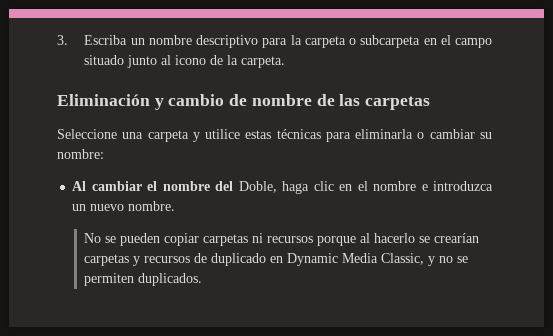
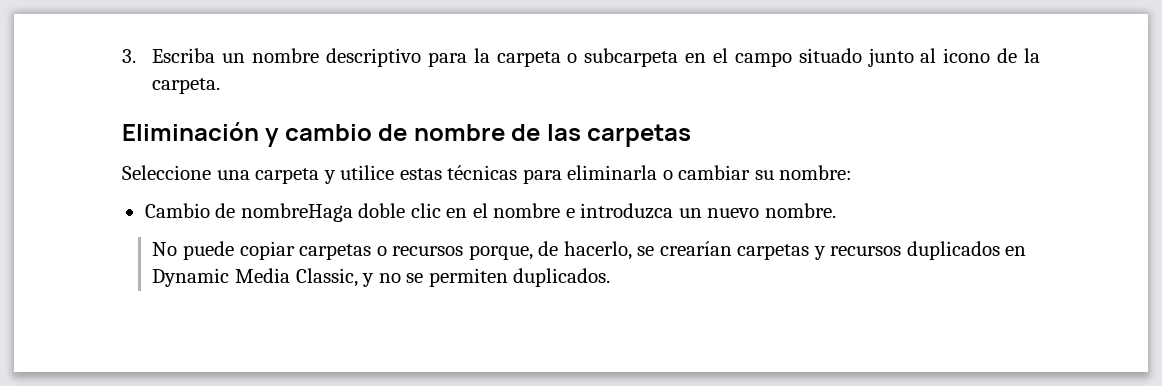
- Al cambiar el nombre del Doble, haga clic en el nombre e introduzca un nuevo nombre.
+ Cambio de nombreHaga doble clic en el nombre e introduzca un nuevo nombre.
- No se pueden copiar carpetas ni recursos porque al hacerlo se crearían carpetas y recursos de duplicado en Dynamic Media Classic, y no se permiten duplicados.
+ No puede copiar carpetas o recursos porque, de hacerlo, se crearían carpetas y recursos duplicados en Dynamic Media Classic, y no se permiten duplicados.

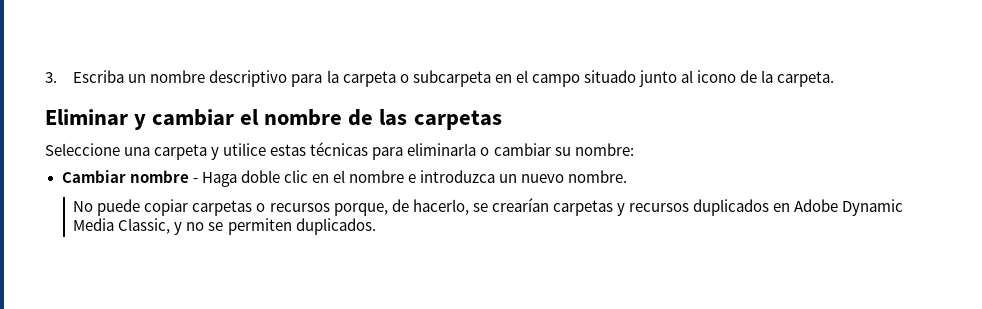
- Eliminación y cambio de nombre de las carpetas
+ Eliminar y cambiar el nombre de las carpetas
- Cambio de nombreHaga doble clic en el nombre e introduzca un nuevo nombre.
+ Cambiar nombre - Haga doble clic en el nombre e introduzca un nuevo nombre.
- No puede copiar carpetas o recursos porque, de hacerlo, se crearían carpetas y recursos duplicados en Dynamic Media Classic, y no se permiten duplicados.
+ No puede copiar carpetas o recursos porque, de hacerlo, se crearían carpetas y recursos duplicados en Adobe Dynamic Media Classic, y no se permiten duplicados.

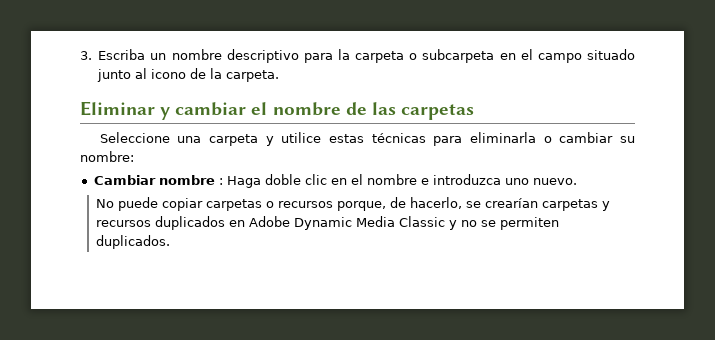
- Cambiar nombre - Haga doble clic en el nombre e introduzca un nuevo nombre.
+ Cambiar nombre : Haga doble clic en el nombre e introduzca uno nuevo.
- No puede copiar carpetas o recursos porque, de hacerlo, se crearían carpetas y recursos duplicados en Adobe Dynamic Media Classic, y no se permiten duplicados.
+ No puede copiar carpetas o recursos porque, de hacerlo, se crearían carpetas y recursos duplicados en Adobe Dynamic Media Classic y no se permiten duplicados.

